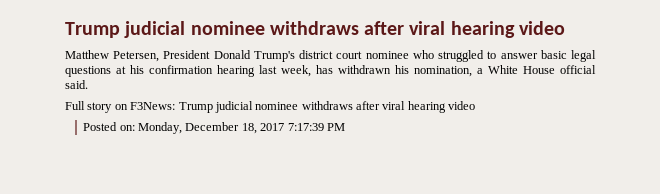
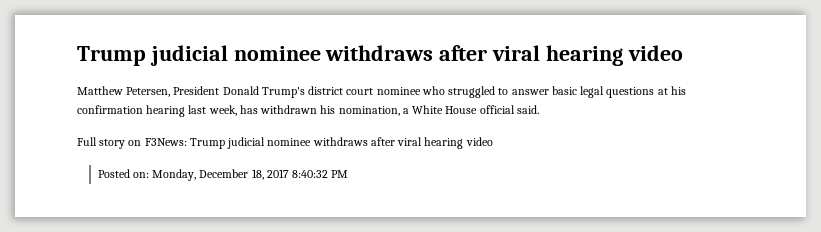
- Posted on: Monday, December 18, 2017 7:17:39 PM
+ Posted on: Monday, December 18, 2017 8:40:32 PM

